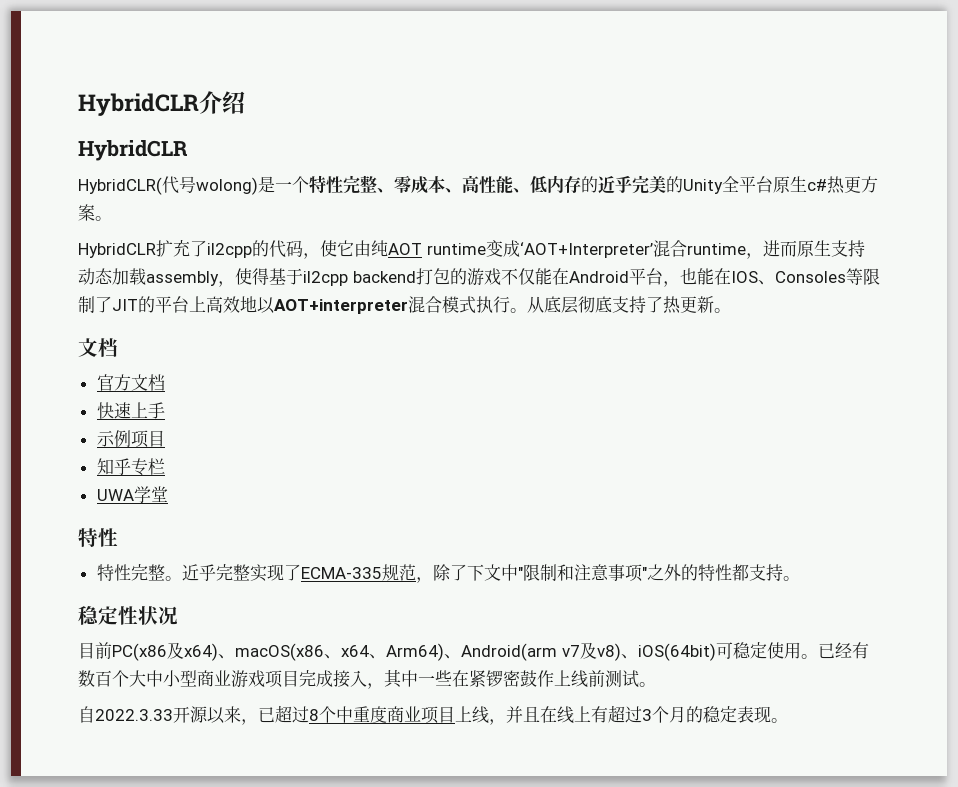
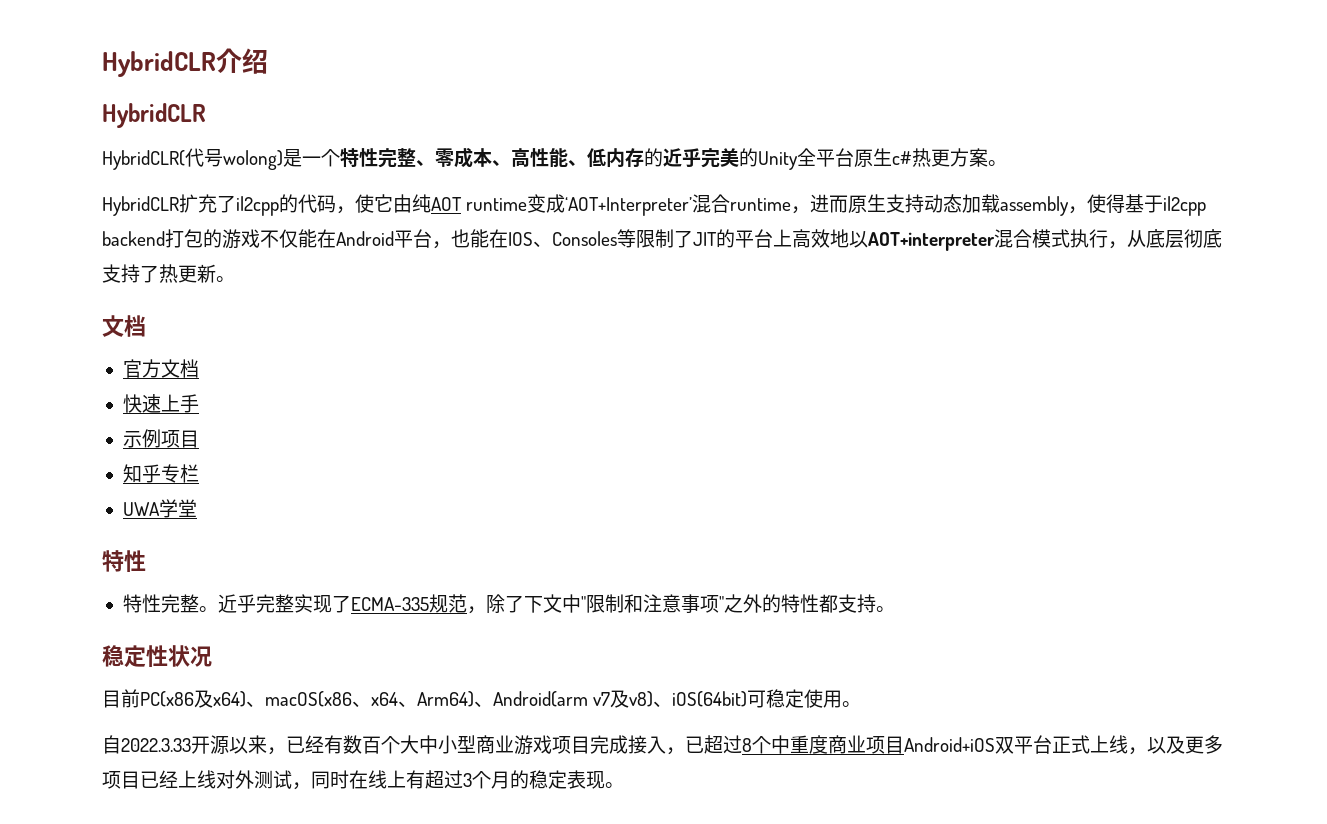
- HybridCLR扩充了il2cpp的代码，使它由纯AOT runtime变成‘AOT+Interpreter’混合runtime，进而原生支持动态加载assembly，使得基于il2cpp backend打包的游戏不仅能在Android平台，也能在IOS、Consoles等限制了JIT的平台上高效地以AOT+interpreter混合模式执行。从底层彻底支持了热更新。
+ HybridCLR扩充了il2cpp的代码，使它由纯AOT runtime变成‘AOT+Interpreter’混合runtime，进而原生支持动态加载assembly，使得基于il2cpp backend打包的游戏不仅能在Android平台，也能在IOS、Consoles等限制了JIT的平台上高效地以AOT+interpreter混合模式执行，从底层彻底支持了热更新。
- 目前PC(x86及x64)、macOS(x86、x64、Arm64)、Android(arm v7及v8)、iOS(64bit)可稳定使用。已经有数百个大中小型商业游戏项目完成接入，其中一些在紧锣密鼓作上线前测试。
- 自2022.3.33开源以来，已超过8个中重度商业项目上线，并且在线上有超过3个月的稳定表现。
+ 目前PC(x86及x64)、macOS(x86、x64、Arm64)、Android(arm v7及v8)、iOS(64bit)可稳定使用。
+ 自2022.3.33开源以来，已经有数百个大中小型商业游戏项目完成接入，已超过8个中重度商业项目Android+iOS双平台正式上线，以及更多项目已经上线对外测试，同时在线上有超过3个月的稳定表现。

